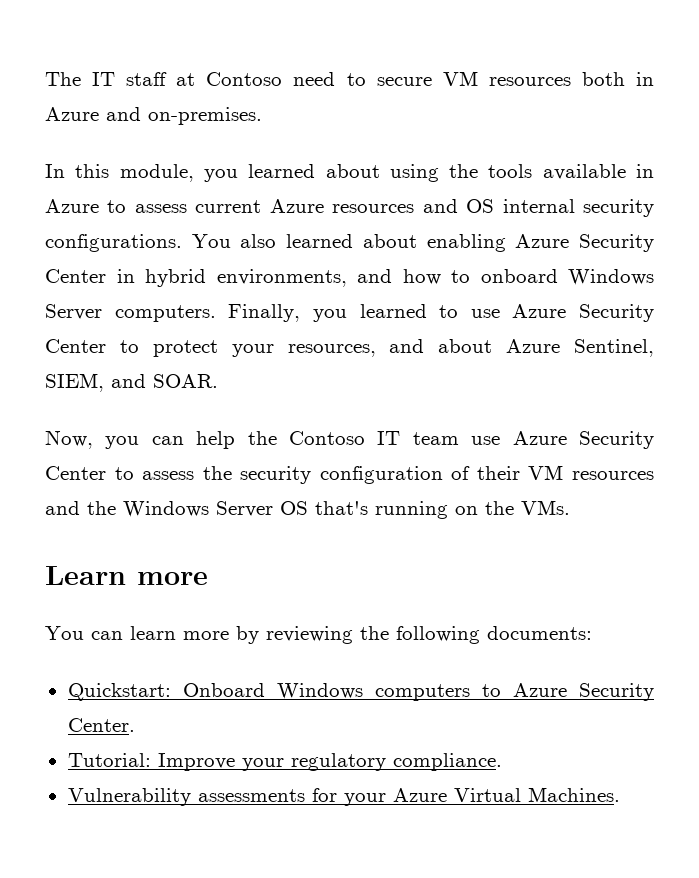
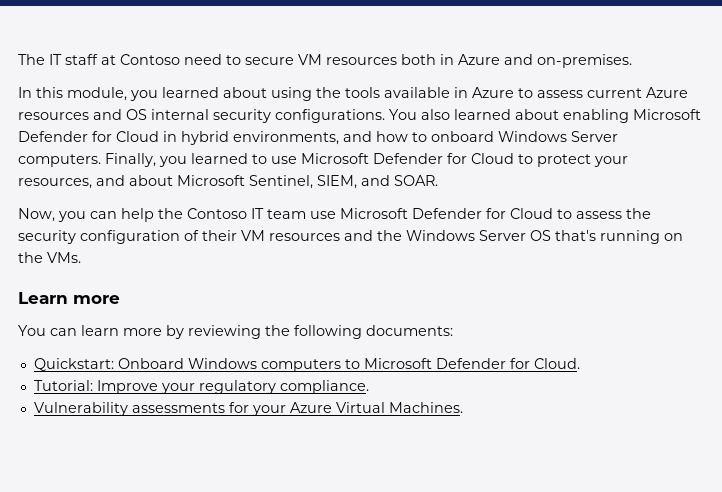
- You also learned about enabling Azure Security Center in hybrid environments, and how to onboard Windows Server computers.
+ You also learned about enabling Microsoft Defender for Cloud in hybrid environments, and how to onboard Windows Server computers.
- Finally, you learned to use Azure Security Center to protect your resources, and about Azure Sentinel, SIEM, and SOAR.
+ Finally, you learned to use Microsoft Defender for Cloud to protect your resources, and about Microsoft Sentinel, SIEM, and SOAR.
- Now, you can help the Contoso IT team use Azure Security Center to assess the security configuration of their VM resources and the Windows Server OS that's running on the VMs.
+ Now, you can help the Contoso IT team use Microsoft Defender for Cloud to assess the security configuration of their VM resources and the Windows Server OS that's running on the VMs.
- Quickstart: Onboard Windows computers to Azure Security Center.
+ Quickstart: Onboard Windows computers to Microsoft Defender for Cloud.

